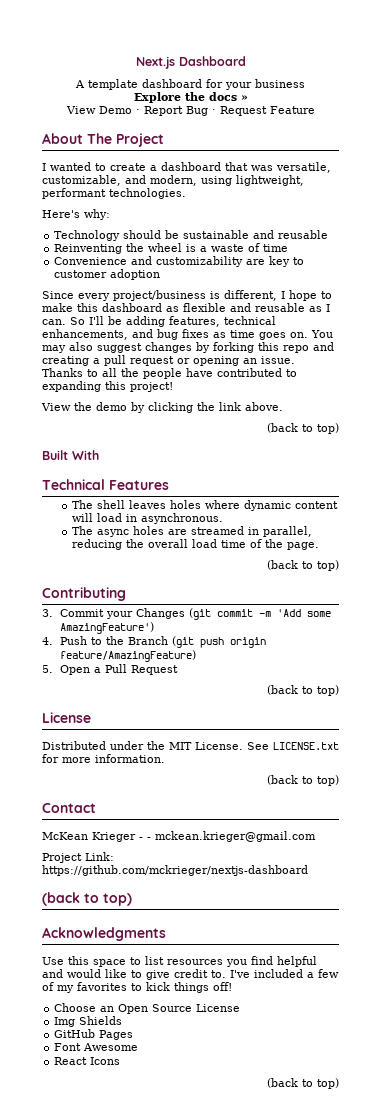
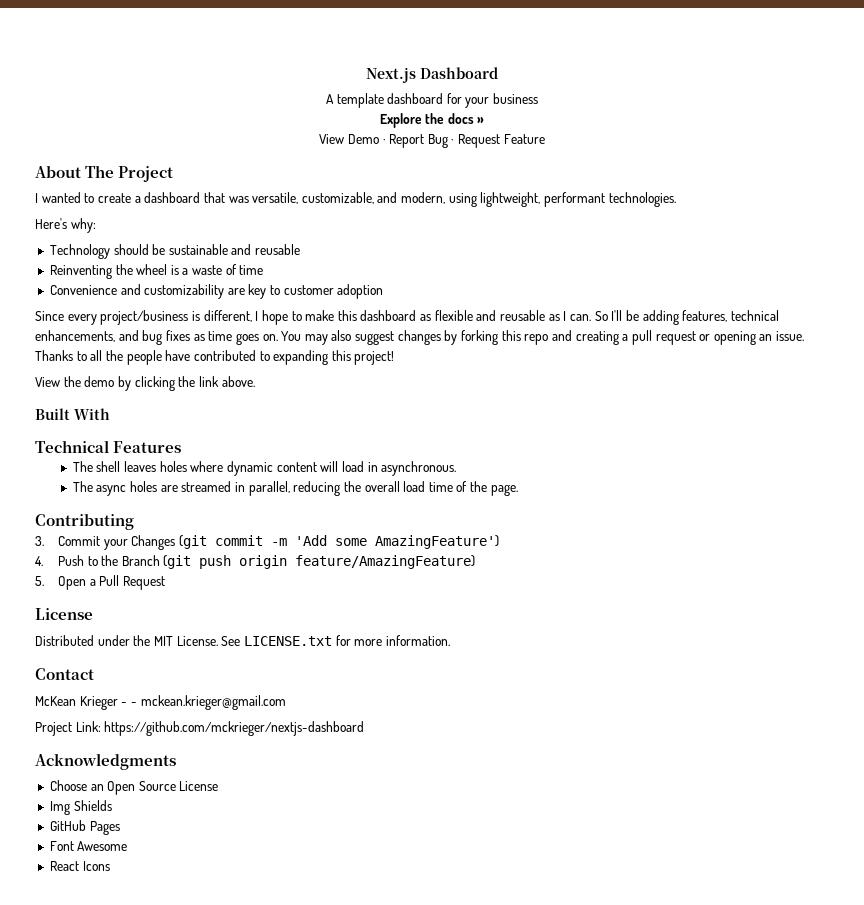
  View the demo by clicking the link above.
- (back to top)
  The async holes are streamed in parallel, reducing the overall load time of the page.
- (back to top)
  5. Open a Pull Request
- (back to top)
  See LICENSE.txt for more information.
- (back to top)
  Project Link: https://github.com/mckrieger/nextjs-dashboard
- (back to top)
  Acknowledgments
- Use this space to list resources you find helpful and would like to give credit to. I've included a few of my favorites to kick things off!
  React Icons
- (back to top)

